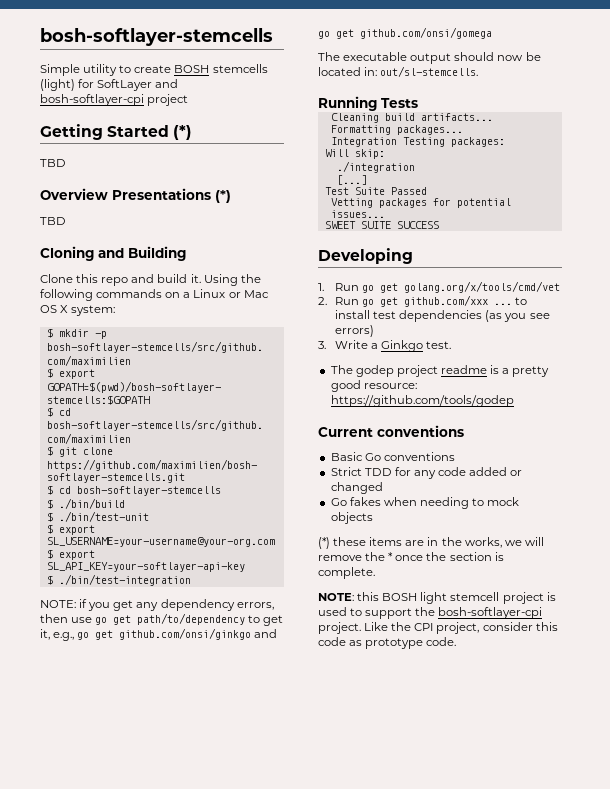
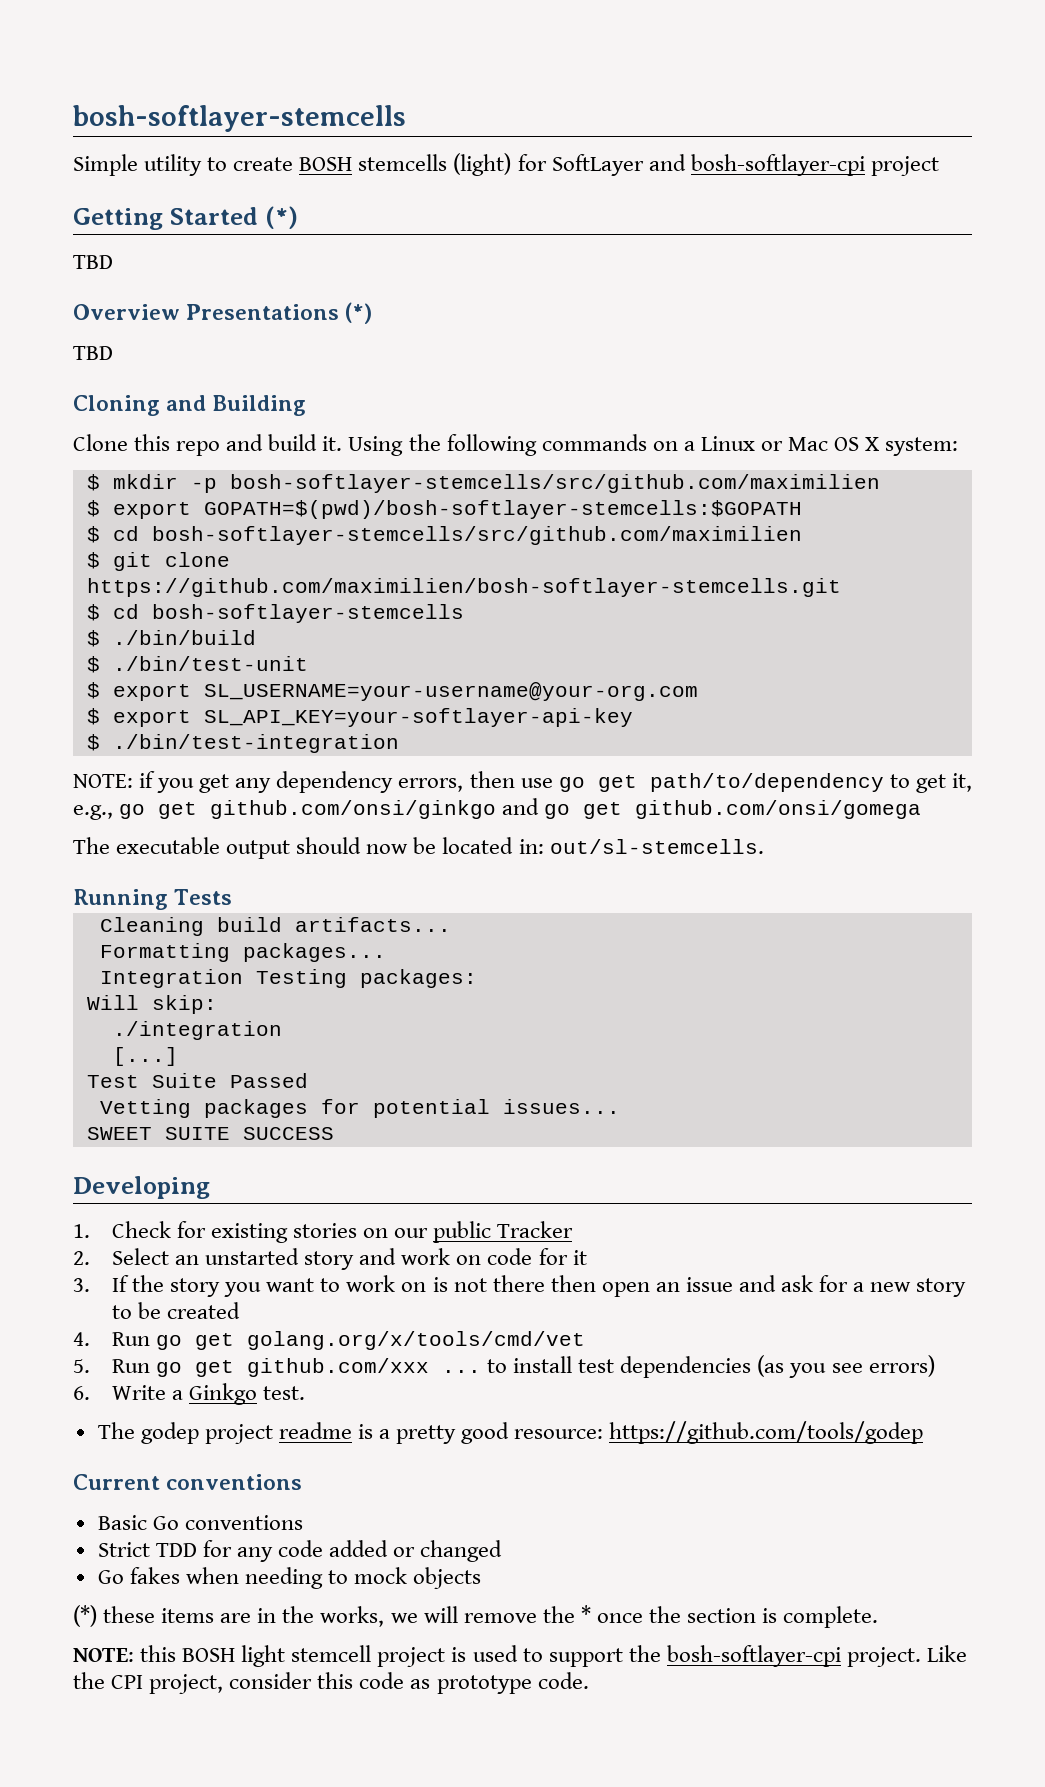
- 1. Run go get golang.org/x/tools/cmd/vet
+ 1. Check for existing stories on our public Tracker
+ 2. Select an unstarted story and work on code for it
+ 3. If the story you want to work on is not there then open an issue and ask for a new story to be created
+ 4. Run go get golang.org/x/tools/cmd/vet
- 2. Run go get github.com/xxx ... to install test dependencies (as you see errors)
+ 5. Run go get github.com/xxx ... to install test dependencies (as you see errors)
- 3. Write a Ginkgo test.
+ 6. Write a Ginkgo test.

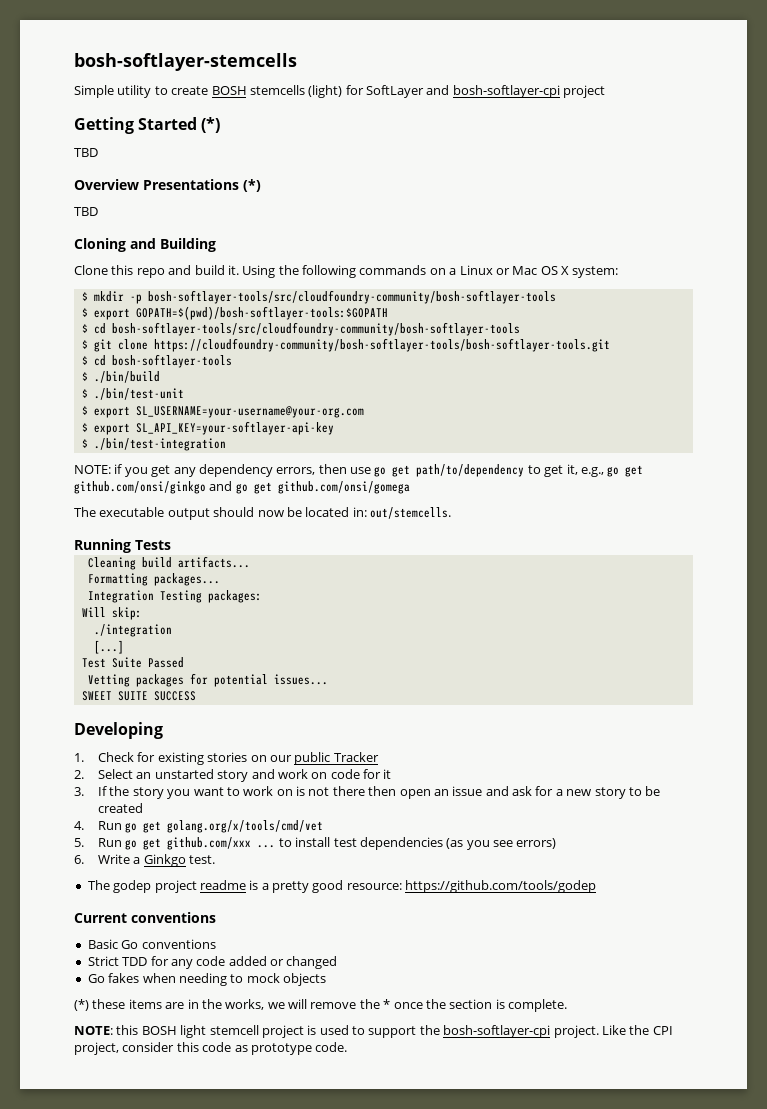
- $ mkdir -p bosh-softlayer-stemcells/src/github.com/maximilien
- $ export GOPATH=$(pwd)/bosh-softlayer-stemcells:$GOPATH
- $ cd bosh-softlayer-stemcells/src/github.com/maximilien
+ $ mkdir -p bosh-softlayer-tools/src/cloudfoundry-community/bosh-softlayer-tools
+ $ export GOPATH=$(pwd)/bosh-softlayer-tools:$GOPATH
+ $ cd bosh-softlayer-tools/src/cloudfoundry-community/bosh-softlayer-tools
- $ git clone https://github.com/maximilien/bosh-softlayer-stemcells.git
- $ cd bosh-softlayer-stemcells
+ $ git clone https://cloudfoundry-community/bosh-softlayer-tools/bosh-softlayer-tools.git
+ $ cd bosh-softlayer-tools
- The executable output should now be located in: out/sl-stemcells.
+ The executable output should now be located in: out/stemcells.

